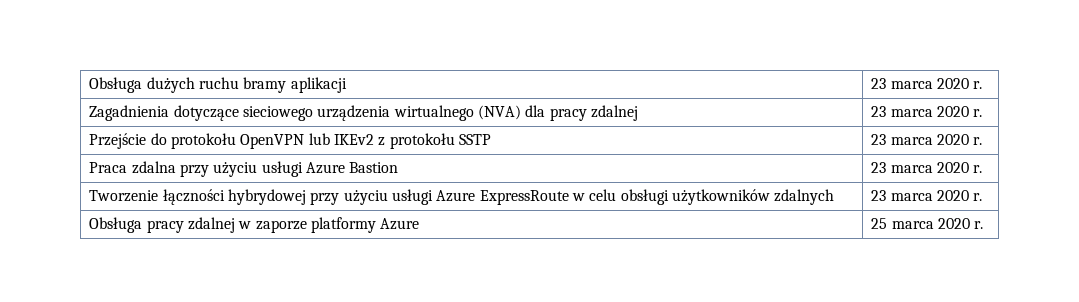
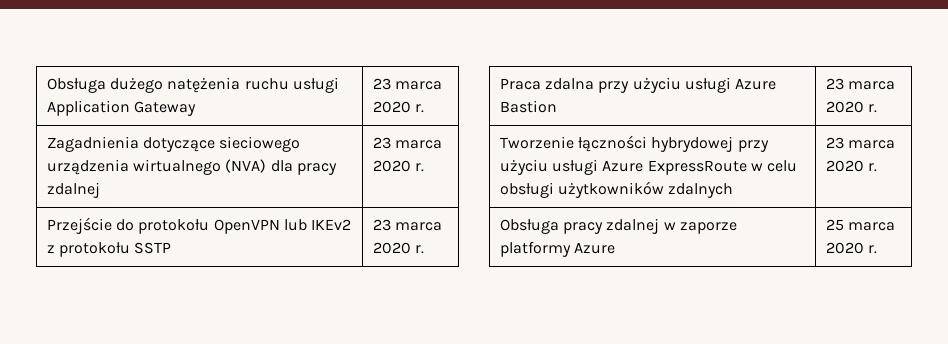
- Obsługa dużych ruchu bramy aplikacji | 23 marca 2020 r.
+ Obsługa dużego natężenia ruchu usługi Application Gateway | 23 marca 2020 r.

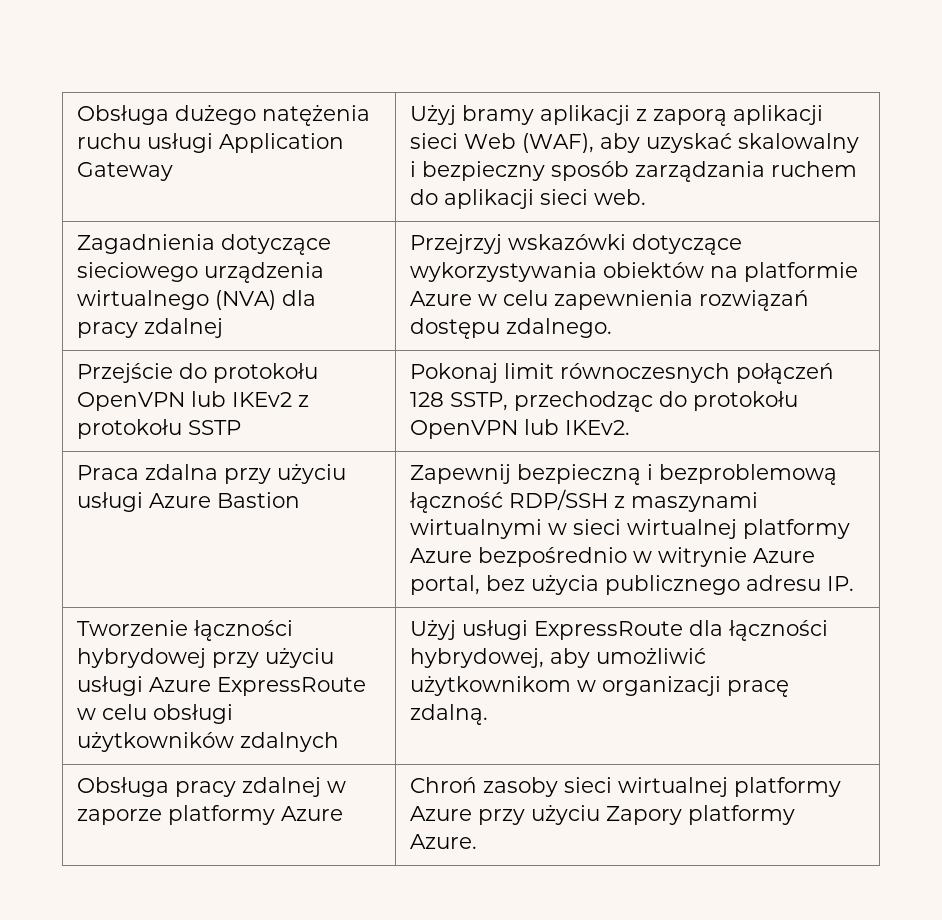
- Obsługa dużego natężenia ruchu usługi Application Gateway | 23 marca 2020 r.
+ Obsługa dużego natężenia ruchu usługi Application Gateway | Użyj bramy aplikacji z zaporą aplikacji sieci Web (WAF), aby uzyskać skalowalny i bezpieczny sposób zarządzania ruchem do aplikacji sieci web.
- Zagadnienia dotyczące sieciowego urządzenia wirtualnego (NVA) dla pracy zdalnej | 23 marca 2020 r.
+ Zagadnienia dotyczące sieciowego urządzenia wirtualnego (NVA) dla pracy zdalnej | Przejrzyj wskazówki dotyczące wykorzystywania obiektów na platformie Azure w celu zapewnienia rozwiązań dostępu zdalnego.
- Przejście do protokołu OpenVPN lub IKEv2 z protokołu SSTP | 23 marca 2020 r.
+ Przejście do protokołu OpenVPN lub IKEv2 z protokołu SSTP | Pokonaj limit równoczesnych połączeń 128 SSTP, przechodząc do protokołu OpenVPN lub IKEv2.
- Praca zdalna przy użyciu usługi Azure Bastion | 23 marca 2020 r.
+ Praca zdalna przy użyciu usługi Azure Bastion | Zapewnij bezpieczną i bezproblemową łączność RDP/SSH z maszynami wirtualnymi w sieci wirtualnej platformy Azure bezpośrednio w witrynie Azure portal, bez użycia publicznego adresu IP.
- Tworzenie łączności hybrydowej przy użyciu usługi Azure ExpressRoute w celu obsługi użytkowników zdalnych | 23 marca 2020 r.
+ Tworzenie łączności hybrydowej przy użyciu usługi Azure ExpressRoute w celu obsługi użytkowników zdalnych | Użyj usługi ExpressRoute dla łączności hybrydowej, aby umożliwić użytkownikom w organizacji pracę zdalną.
- Obsługa pracy zdalnej w zaporze platformy Azure | 25 marca 2020 r.
+ Obsługa pracy zdalnej w zaporze platformy Azure | Chroń zasoby sieci wirtualnej platformy Azure przy użyciu Zapory platformy Azure.

